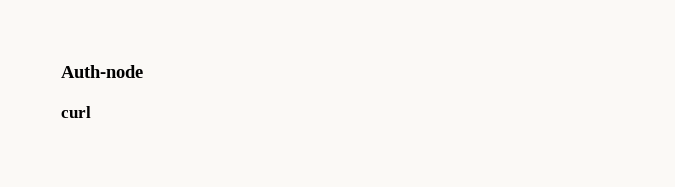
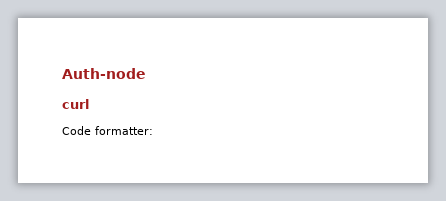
+ Code formatter:

